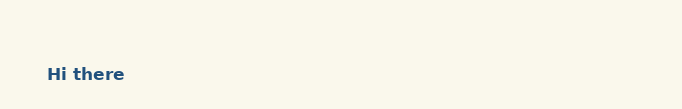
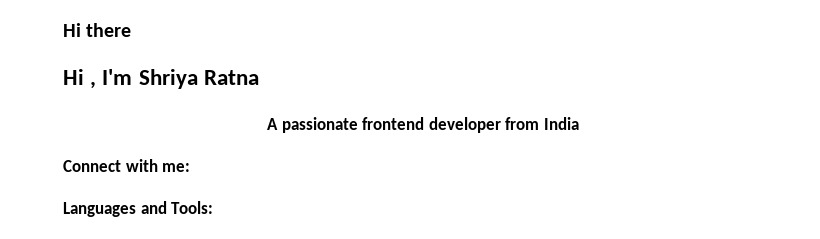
+ Hi , I'm Shriya Ratna
+ A passionate frontend developer from India
+ Connect with me:
+ Languages and Tools:

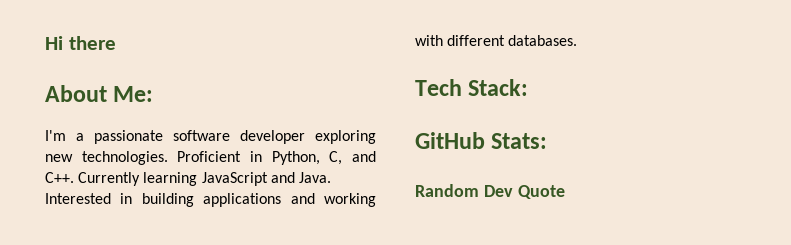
- Hi , I'm Shriya Ratna
- A passionate frontend developer from India
- Connect with me:
- Languages and Tools:
+ About Me:
+ I'm a passionate software developer exploring new technologies. Proficient in Python, C, and C++. Currently learning JavaScript and Java. Interested in building applications and working with different databases.
+ Tech Stack:
+ GitHub Stats:
+ Random Dev Quote

